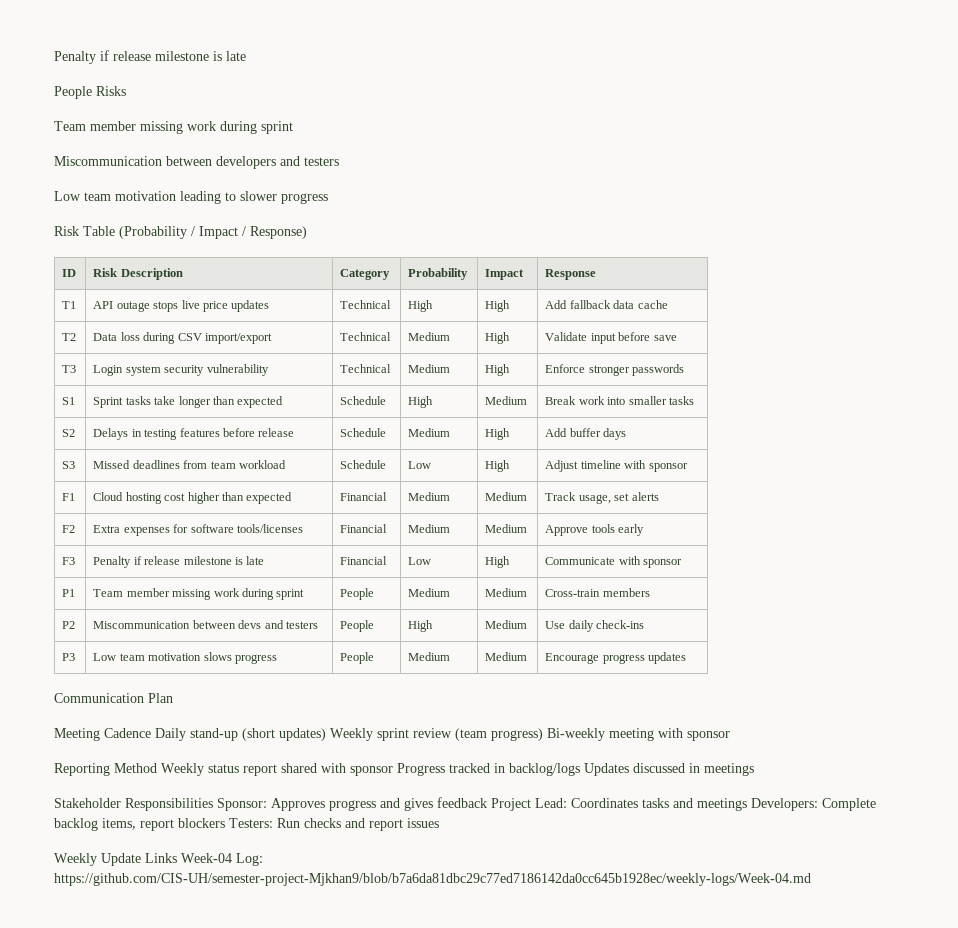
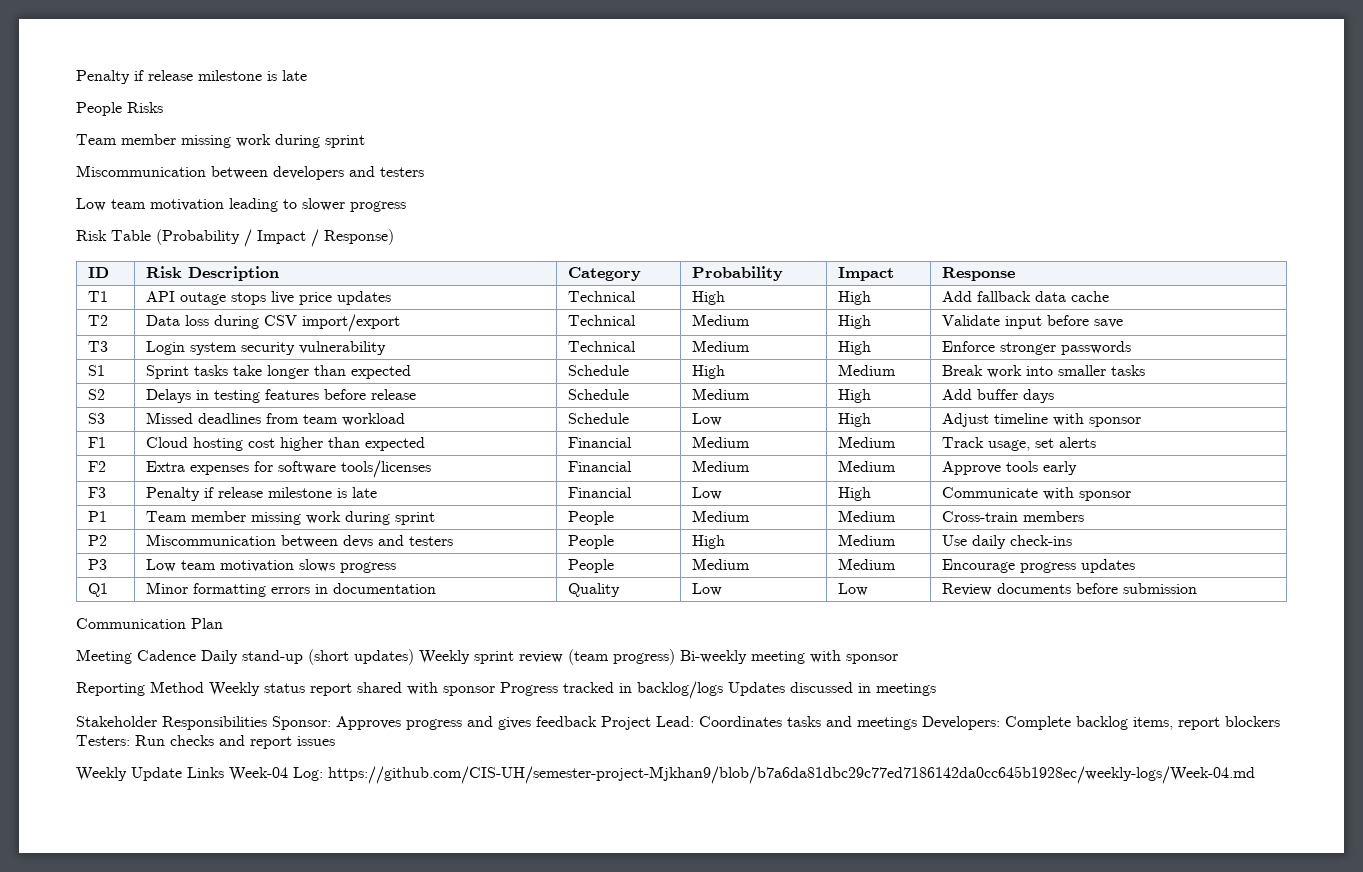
+ Q1 | Minor formatting errors in documentation | Quality | Low | Low | Review documents before submission

